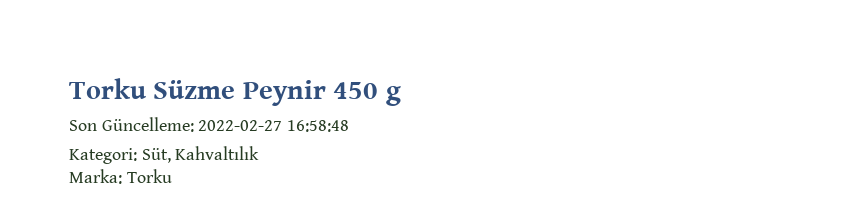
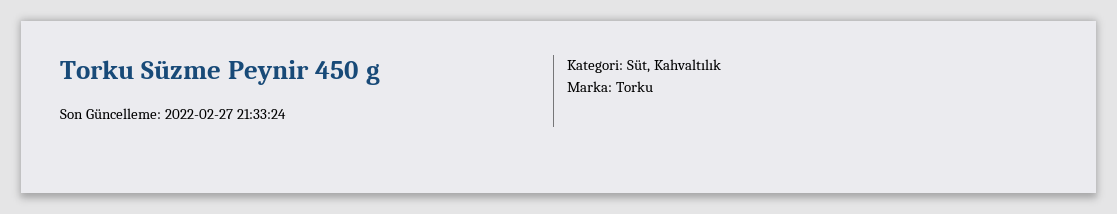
- Son Güncelleme: 2022-02-27 16:58:48
+ Son Güncelleme: 2022-02-27 21:33:24

